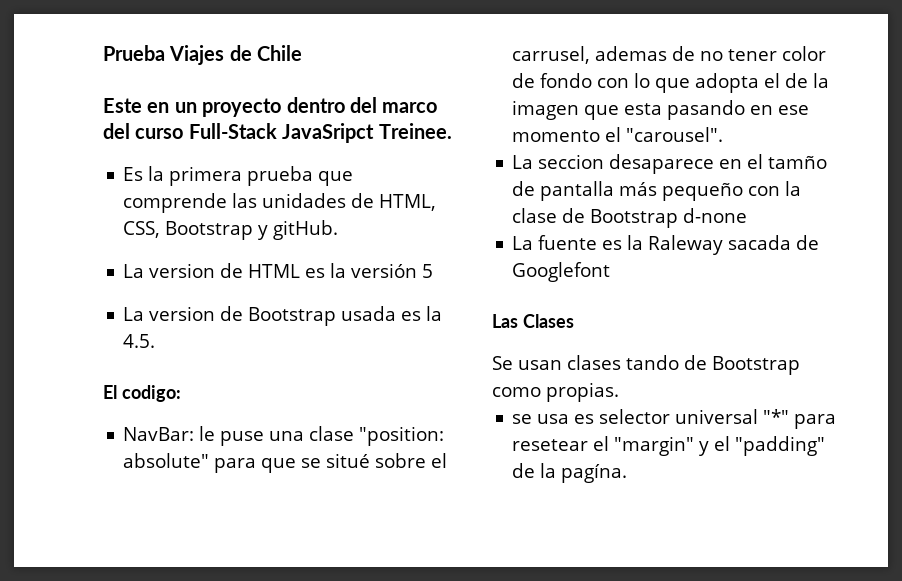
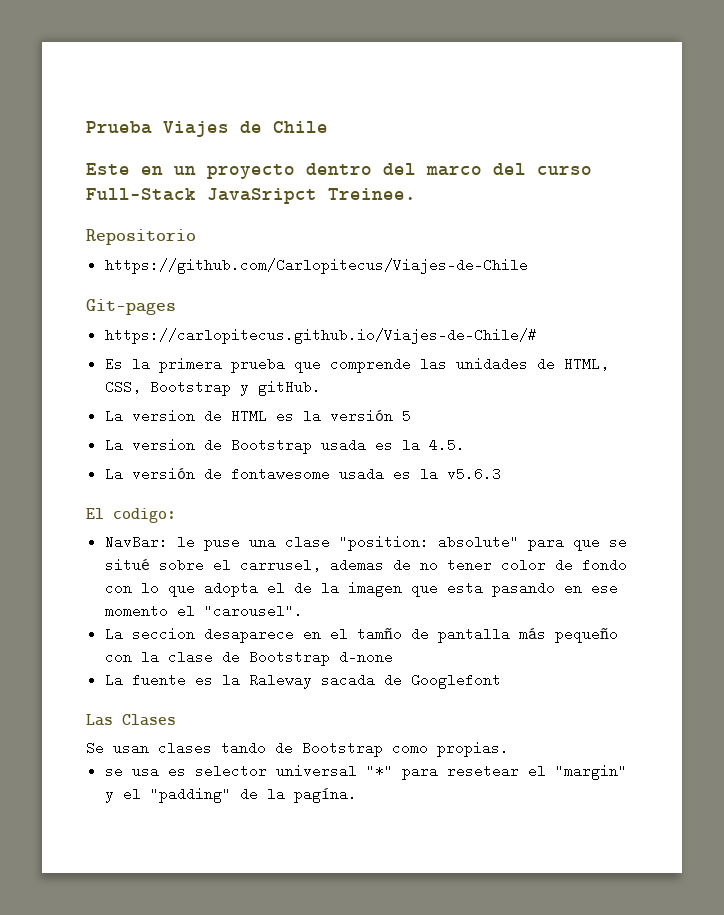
+ Repositorio
+ https://github.com/Carlopitecus/Viajes-de-Chile
+ Git-pages
+ https://carlopitecus.github.io/Viajes-de-Chile/#
+ La versión de fontawesome usada es la v5.6.3

